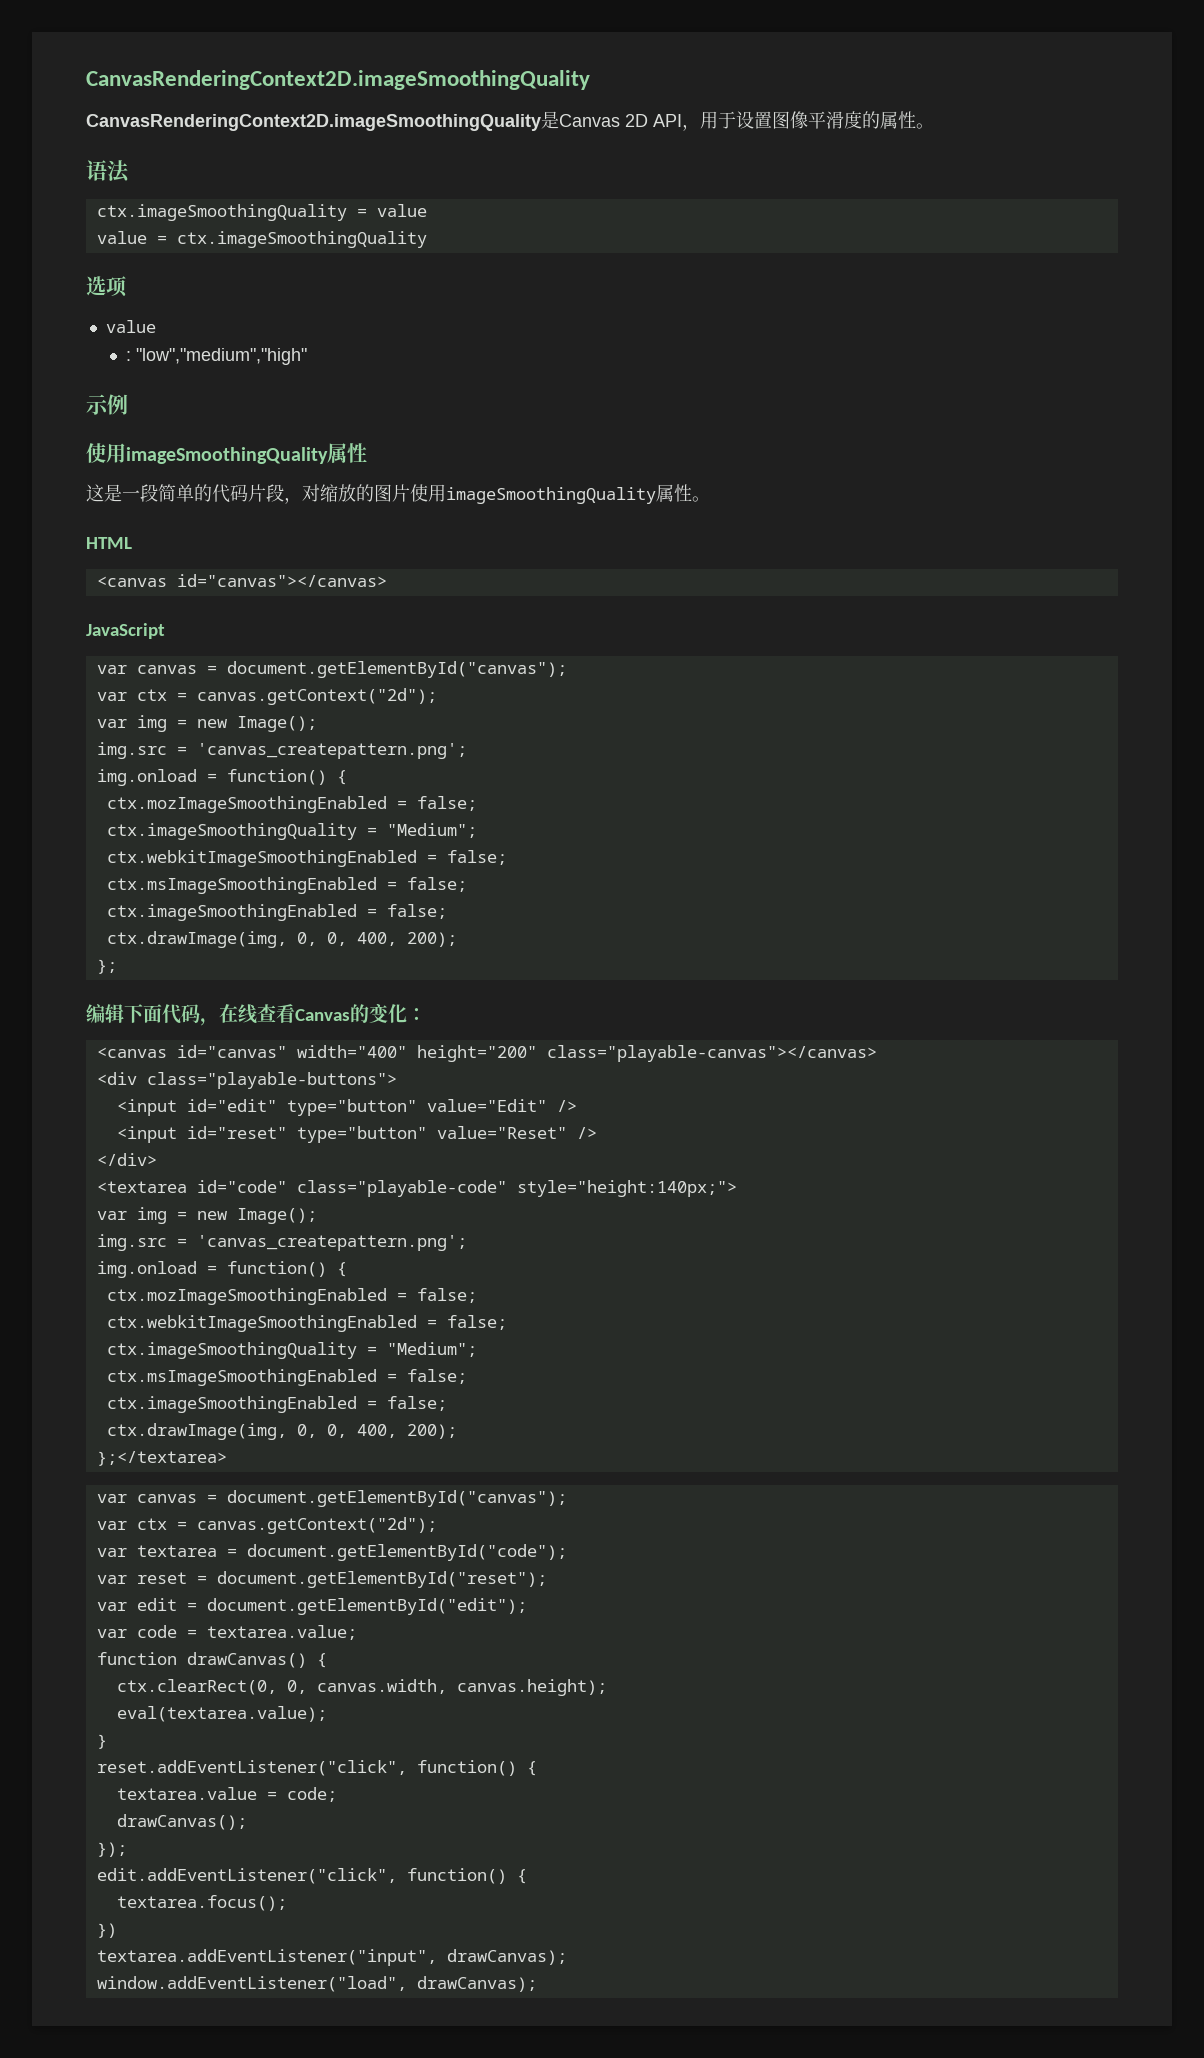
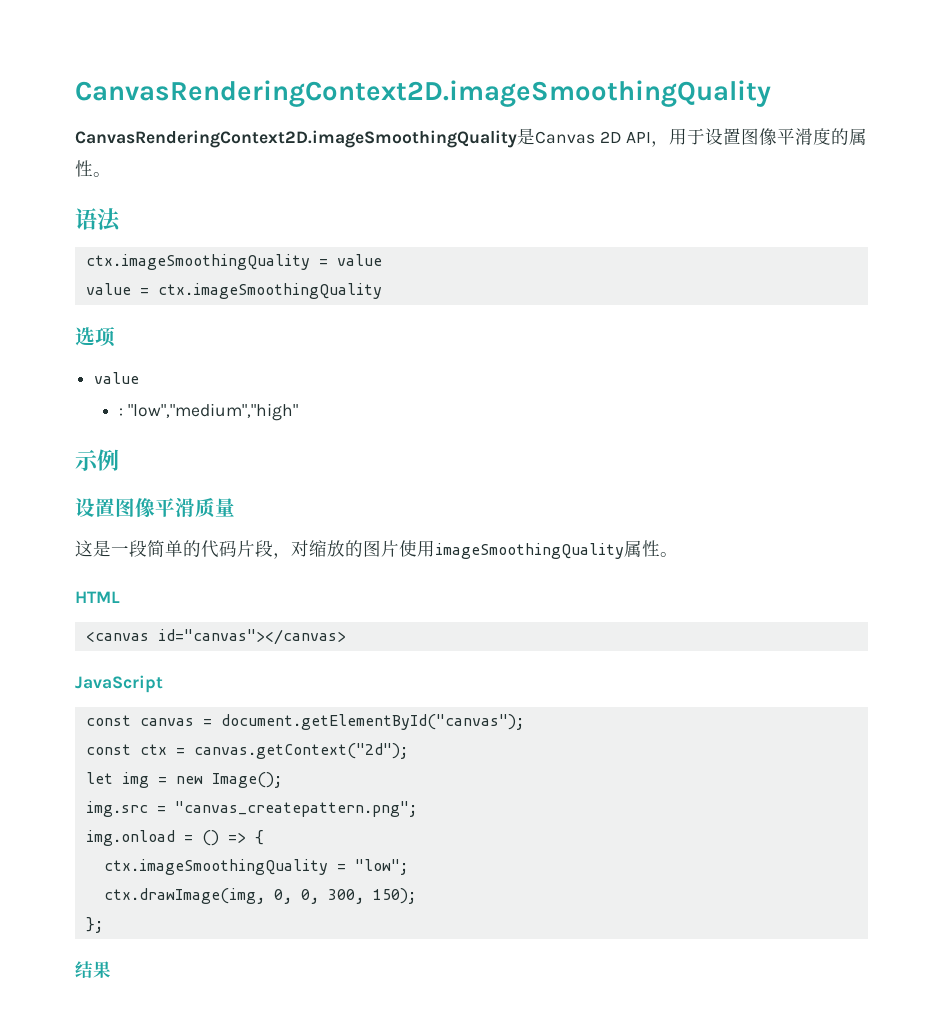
  示例
- 使用imageSmoothingQuality属性
+ 设置图像平滑质量
  JavaScript
- var canvas = document.getElementById("canvas");
- var ctx = canvas.getContext("2d");
- var img = new Image();
- img.src = 'canvas_createpattern.png';
- img.onload = function() {
- ctx.mozImageSmoothingEnabled = false;
- ctx.imageSmoothingQuality = "Medium";
- ctx.webkitImageSmoothingEnabled = false;
- ctx.msImageSmoothingEnabled = false;
- ctx.imageSmoothingEnabled = false;
- ctx.drawImage(img, 0, 0, 400, 200);
+ const canvas = document.getElementById("canvas");
+ const ctx = canvas.getContext("2d");
+ let img = new Image();
+ img.src = "canvas_createpattern.png";
+ img.onload = () => {
+ ctx.imageSmoothingQuality = "low";
+ ctx.drawImage(img, 0, 0, 300, 150);
- 编辑下面代码，在线查看Canvas的变化：
- <canvas id="canvas" width="400" height="200" class="playable-canvas"></canvas>
- <div class="playable-buttons">
- <input id="edit" type="button" value="Edit" />
- <input id="reset" type="button" value="Reset" />
- </div>
- <textarea id="code" class="playable-code" style="height:140px;">
- var img = new Image();
- img.src = 'canvas_createpattern.png';
- img.onload = function() {
- ctx.mozImageSmoothingEnabled = false;
- ctx.webkitImageSmoothingEnabled = false;
- ctx.imageSmoothingQuality = "Medium";
- ctx.msImageSmoothingEnabled = false;
- ctx.imageSmoothingEnabled = false;
- ctx.drawImage(img, 0, 0, 400, 200);
- };</textarea>
- var canvas = document.getElementById("canvas");
- var ctx = canvas.getContext("2d");
- var textarea = document.getElementById("code");
- var reset = document.getElementById("reset");
- var edit = document.getElementById("edit");
- var code = textarea.value;
- function drawCanvas() {
- ctx.clearRect(0, 0, canvas.width, canvas.height);
- eval(textarea.value);
- }
- reset.addEventListener("click", function() {
- textarea.value = code;
- drawCanvas();
- });
- edit.addEventListener("click", function() {
- textarea.focus();
- })
- textarea.addEventListener("input", drawCanvas);
- window.addEventListener("load", drawCanvas);
+ 结果

